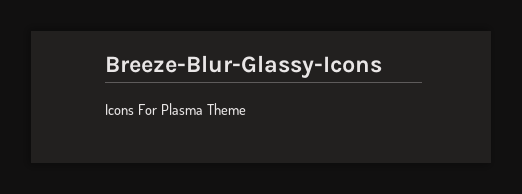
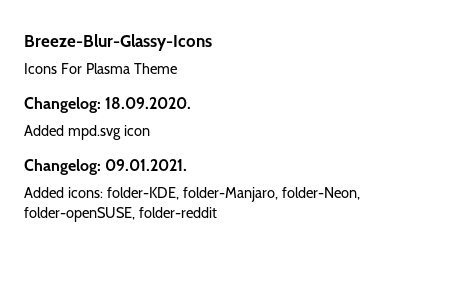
+ Changelog: 18.09.2020.
+ Added mpd.svg icon
+ Changelog: 09.01.2021.
+ Added icons: folder-KDE, folder-Manjaro, folder-Neon, folder-openSUSE, folder-reddit

